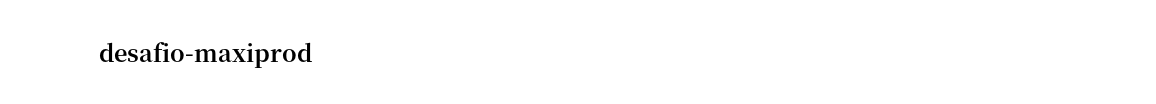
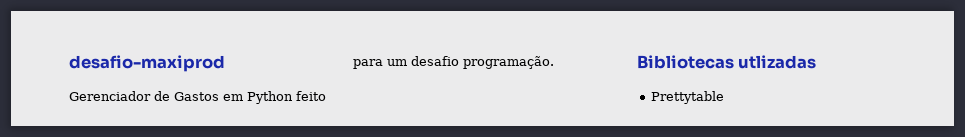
+ Gerenciador de Gastos em Python feito para um desafio programação.
+ Bibliotecas utlizadas
+ Prettytable

